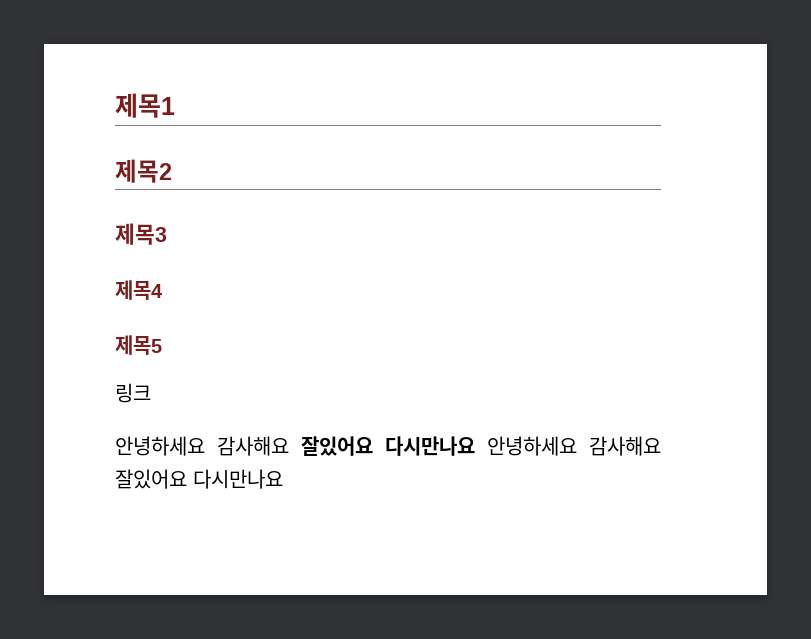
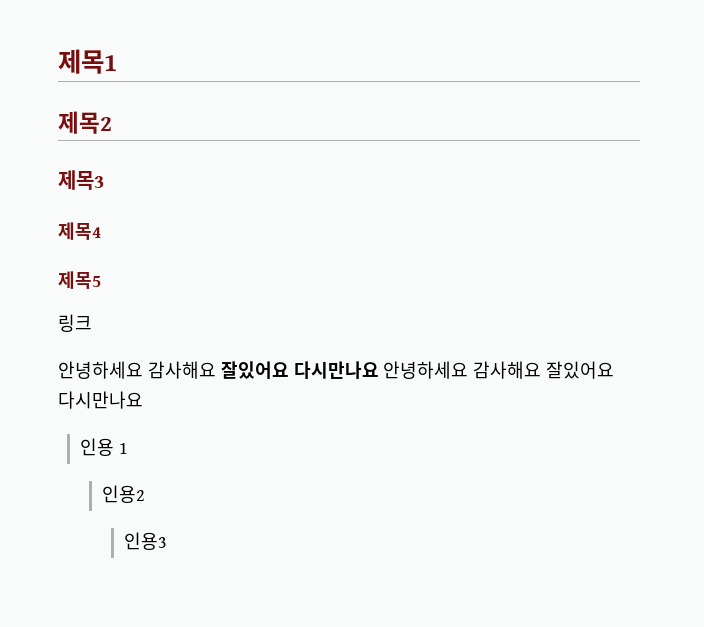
+ 인용 1
+ 인용2
+ 인용3

